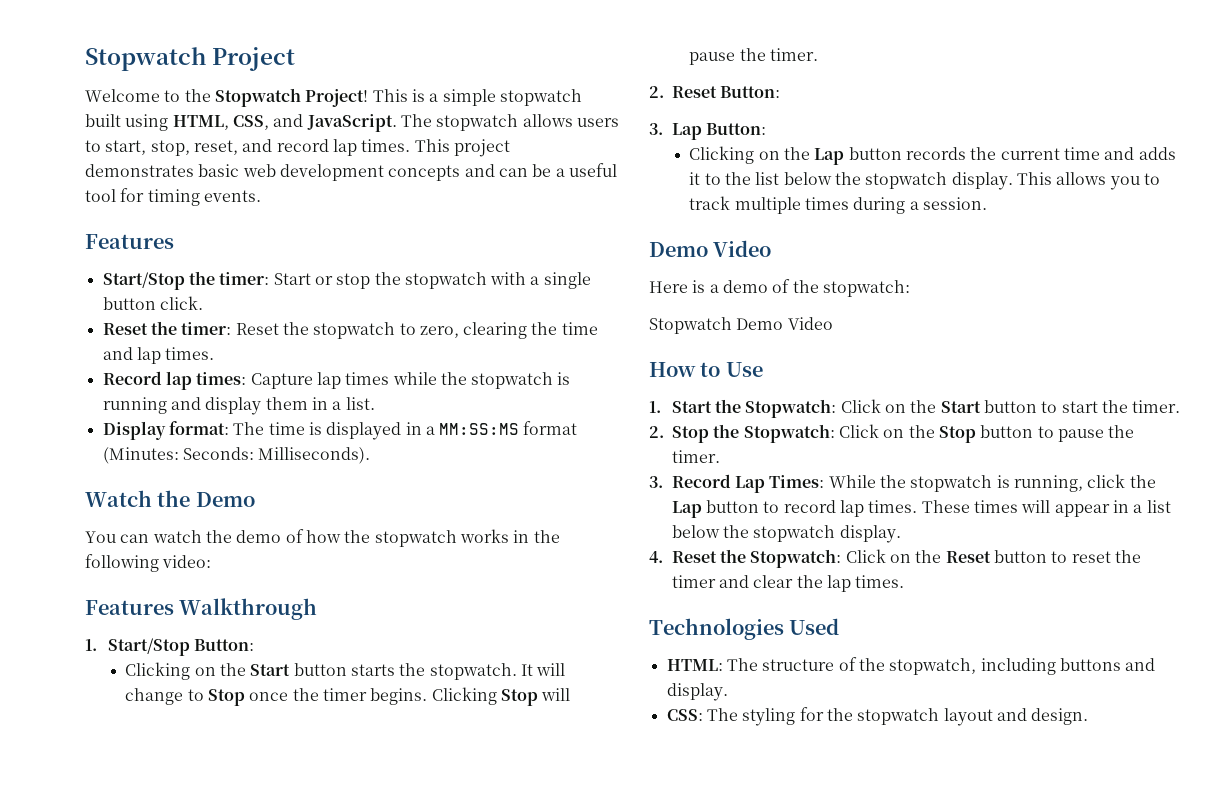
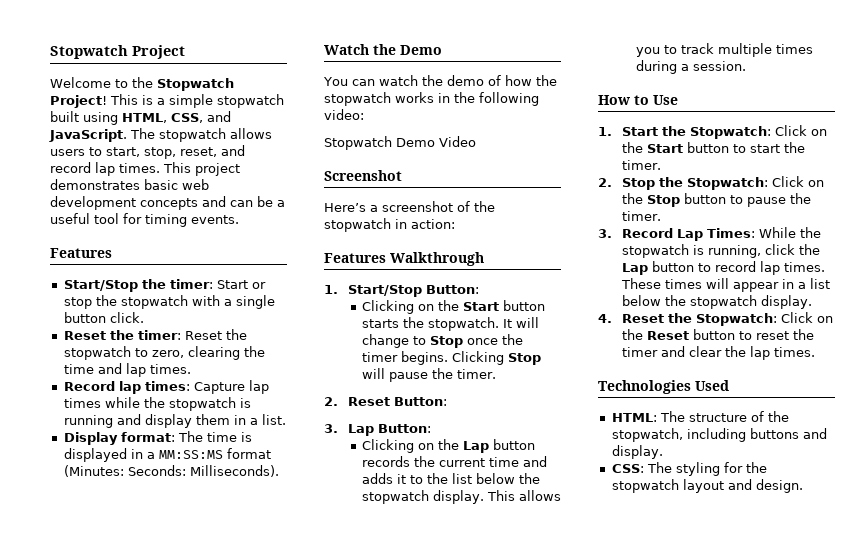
+ Stopwatch Demo Video
+ Screenshot
+ Here’s a screenshot of the stopwatch in action:
  This allows you to track multiple times during a session.
- Demo Video
- Here is a demo of the stopwatch:
- Stopwatch Demo Video

